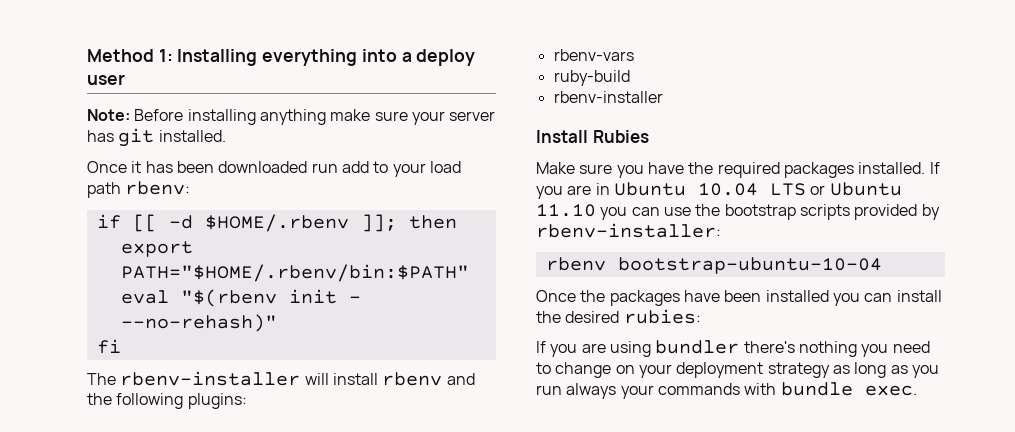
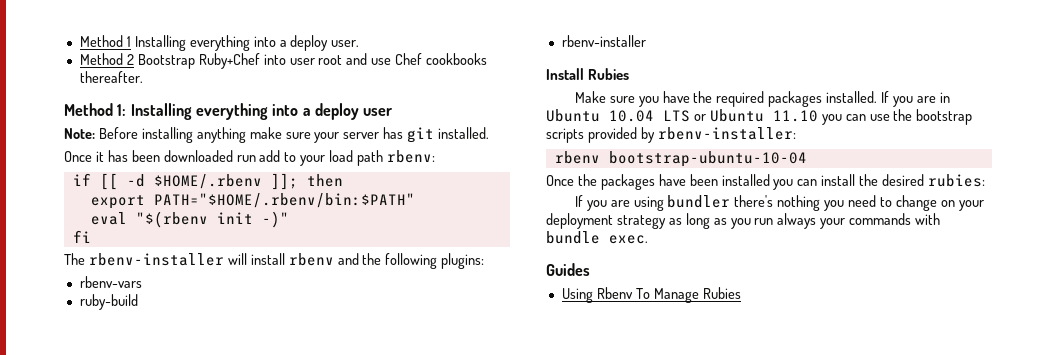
+ Method 1 Installing everything into a deploy user.
+ Method 2 Bootstrap Ruby+Chef into user root and use Chef cookbooks thereafter.
- eval "$(rbenv init - --no-rehash)"
+ eval "$(rbenv init -)"
+ Guides
+ Using Rbenv To Manage Rubies

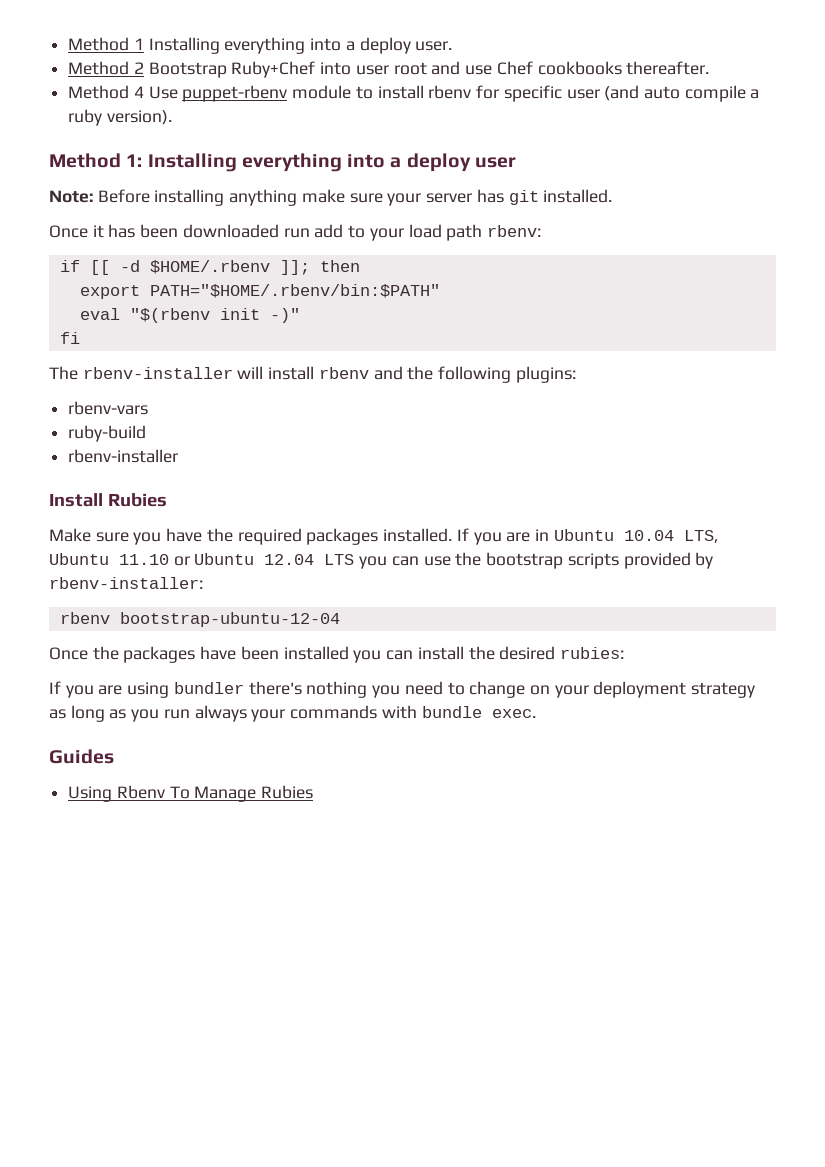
+ Method 4 Use puppet-rbenv module to install rbenv for specific user (and auto compile a ruby version).
- If you are in Ubuntu 10.04 LTS or Ubuntu 11.10 you can use the bootstrap scripts provided by rbenv-installer:
+ If you are in Ubuntu 10.04 LTS, Ubuntu 11.10 or Ubuntu 12.04 LTS you can use the bootstrap scripts provided by rbenv-installer:
- rbenv bootstrap-ubuntu-10-04
+ rbenv bootstrap-ubuntu-12-04

